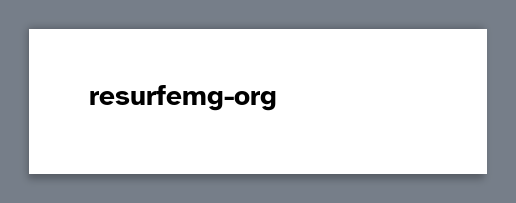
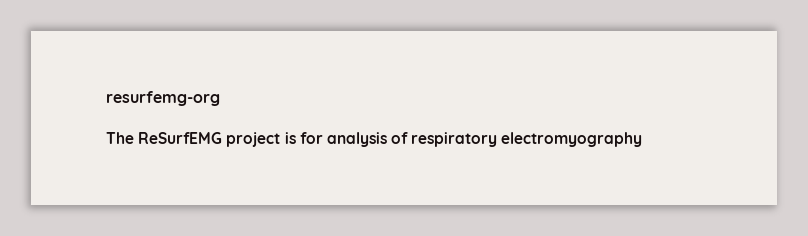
+ The ReSurfEMG project is for analysis of respiratory electromyography

